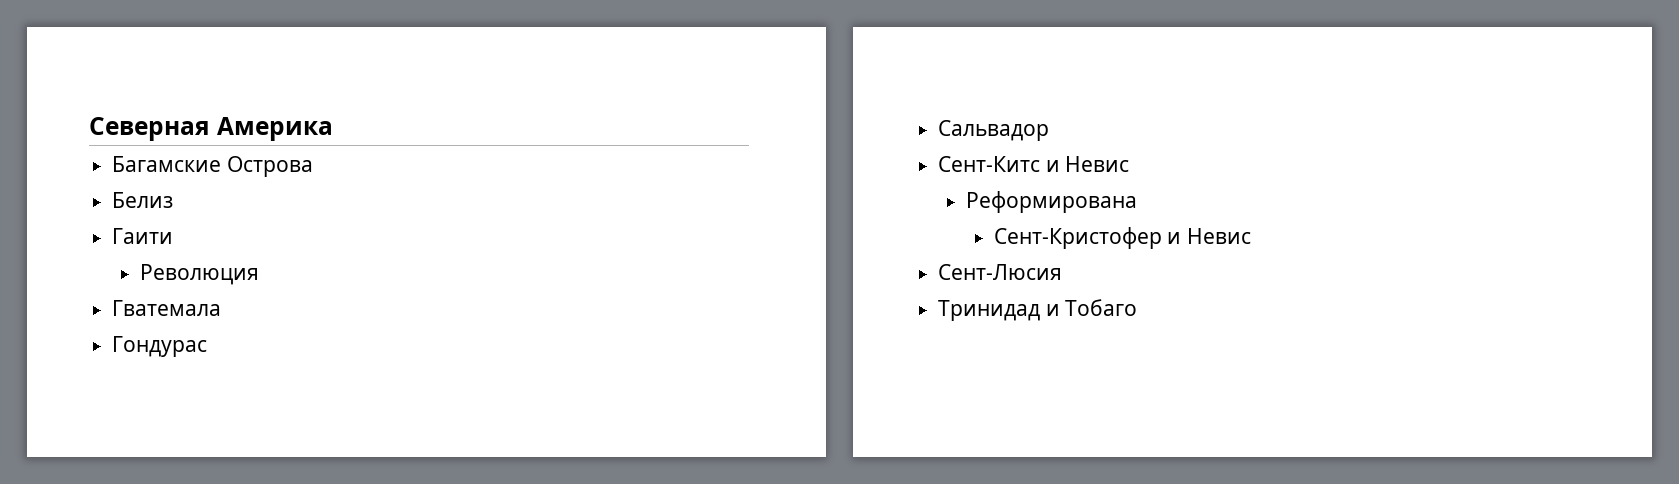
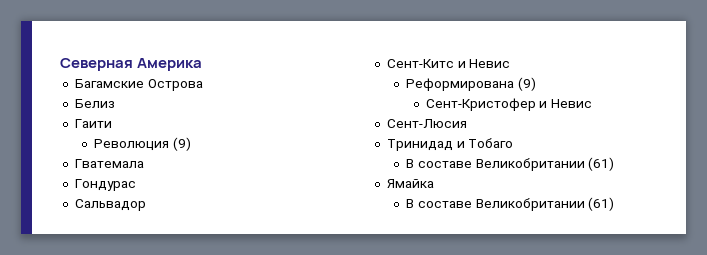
- Революция
+ Революция (9)
- Реформирована
+ Реформирована (9)
  Тринидад и Тобаго
+ В составе Великобритании (61)
+ Ямайка
+ В составе Великобритании (61)

